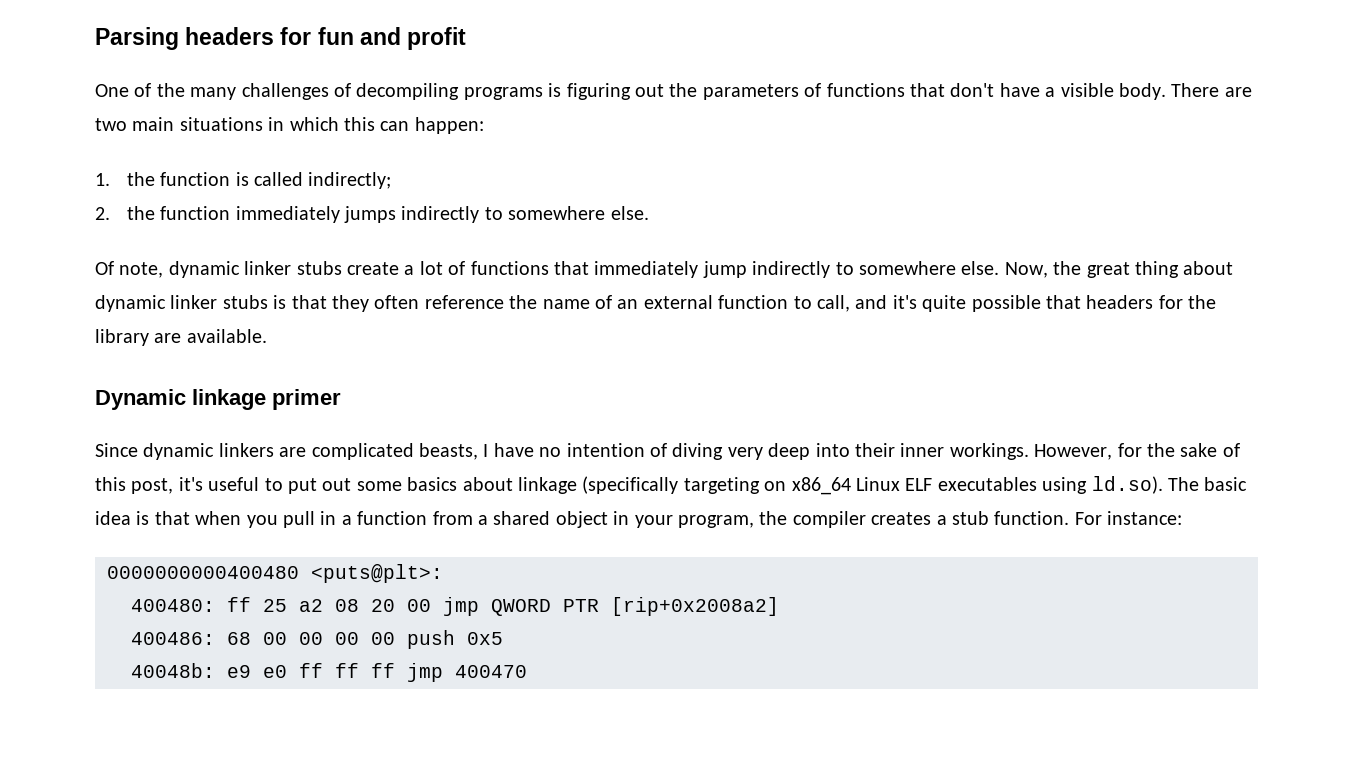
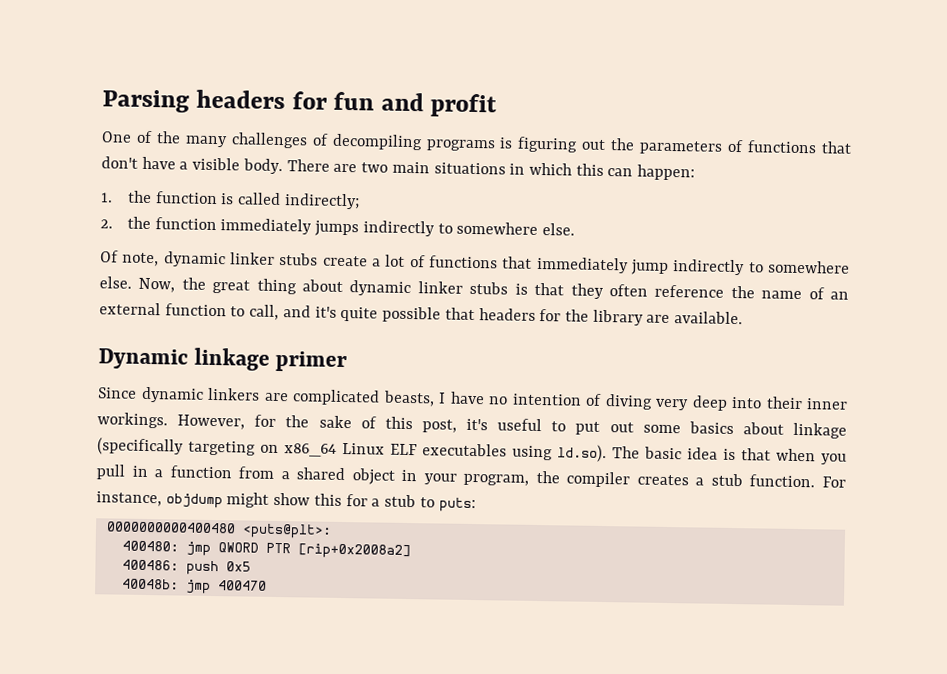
- For instance:
+ For instance, objdump might show this for a stub to puts:
  0000000000400480 <puts@plt>:
- 400480: ff 25 a2 08 20 00 jmp QWORD PTR [rip+0x2008a2]
+ 400480: jmp QWORD PTR [rip+0x2008a2]
- 400486: 68 00 00 00 00 push 0x5
- 40048b: e9 e0 ff ff ff jmp 400470
+ 400486: push 0x5
+ 40048b: jmp 400470

